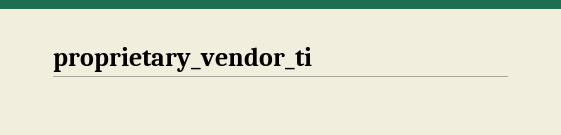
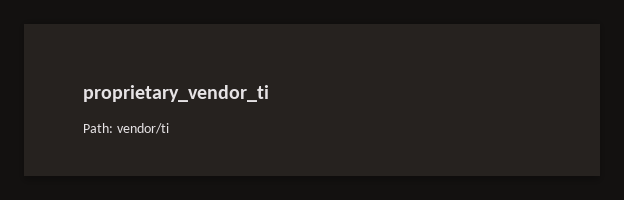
+ Path: vendor/ti

